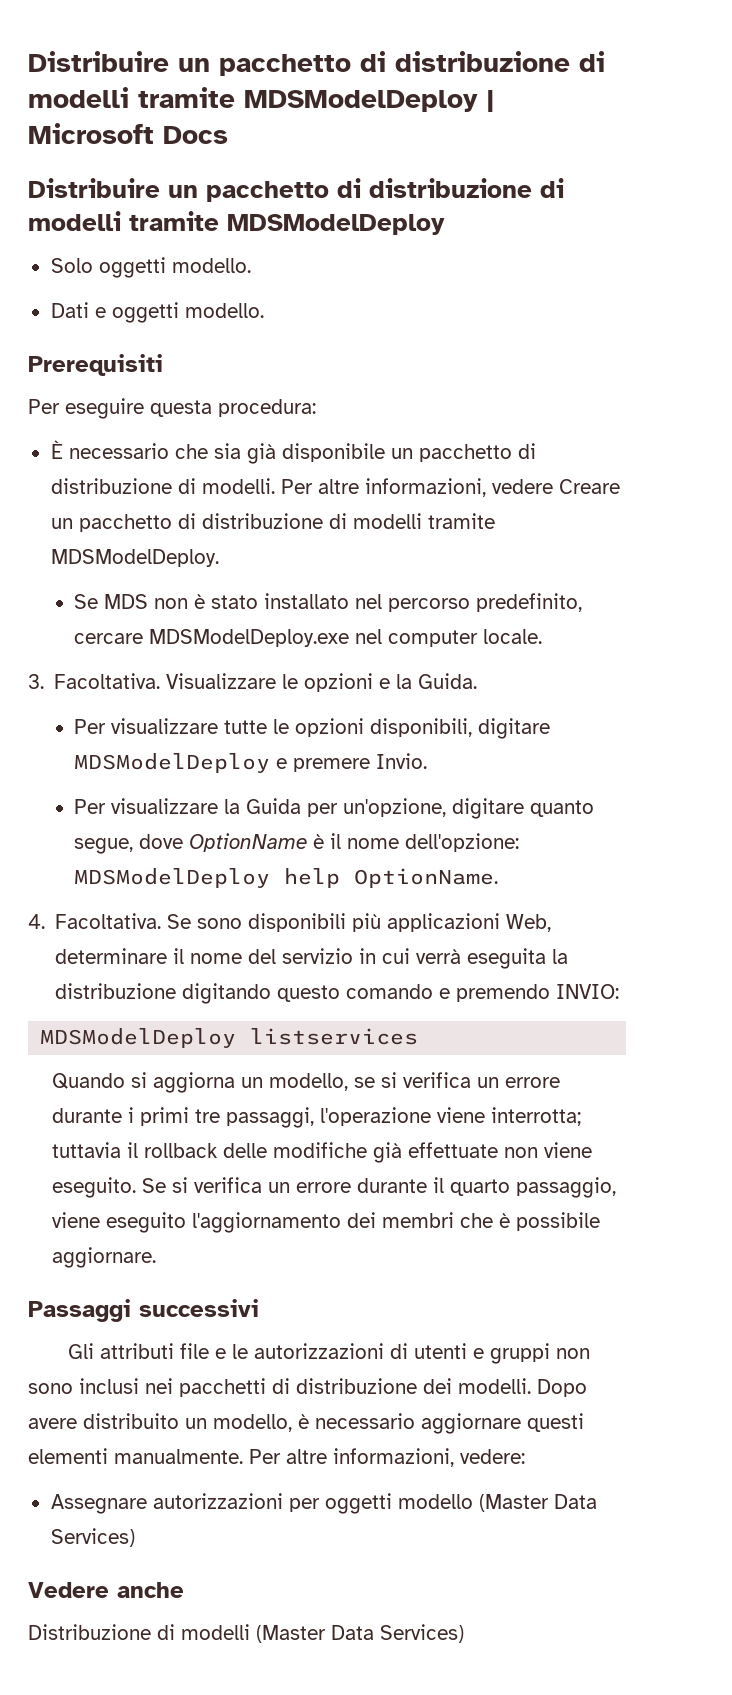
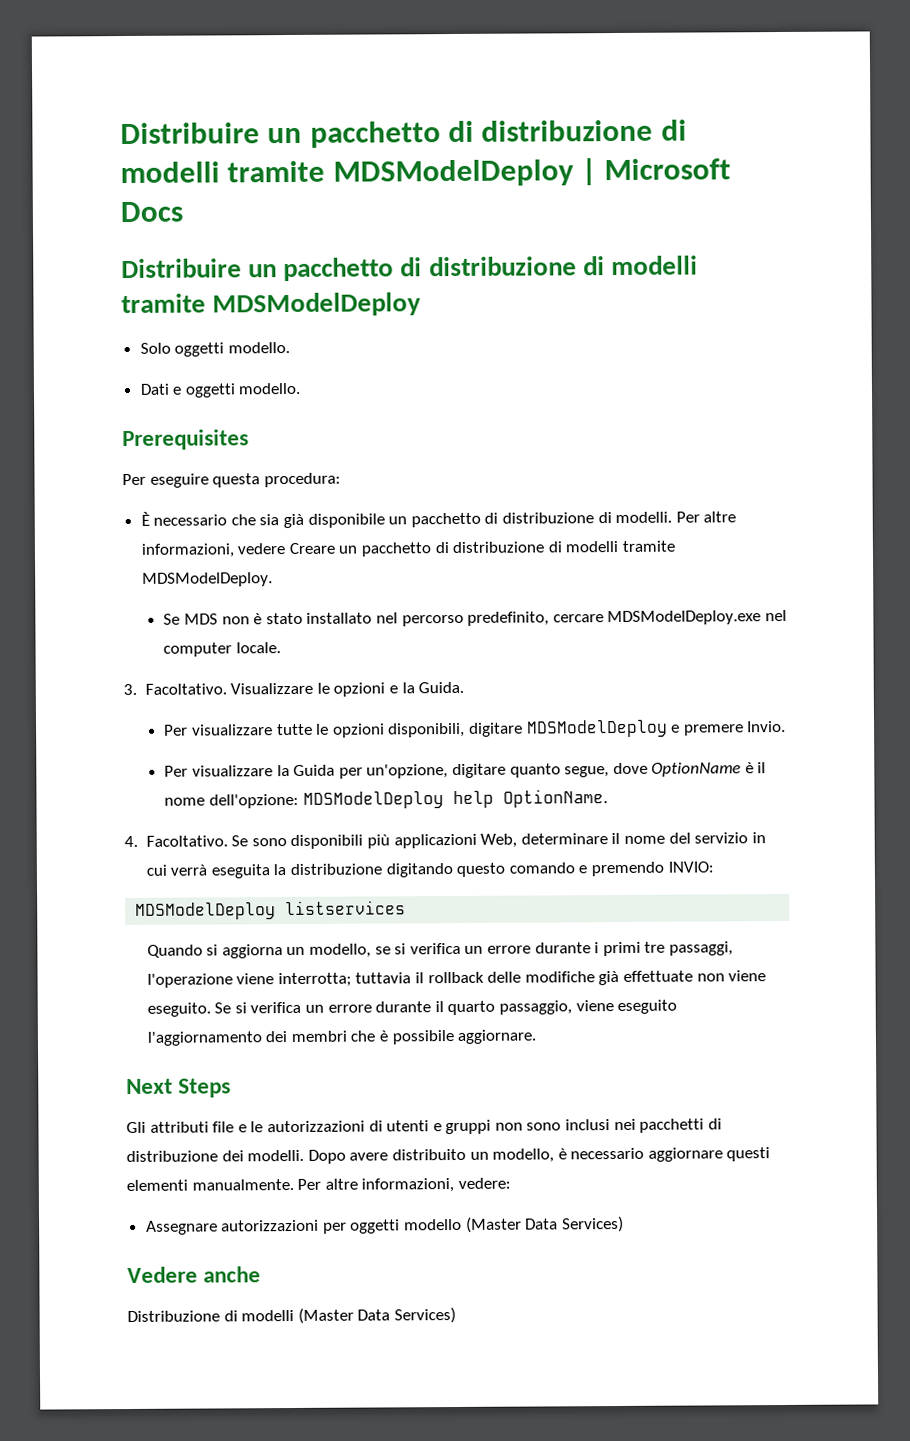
- Prerequisiti
+ Prerequisites
- 3. Facoltativa.
+ 3. Facoltativo.
- 4. Facoltativa.
+ 4. Facoltativo.
- Passaggi successivi
+ Next Steps

